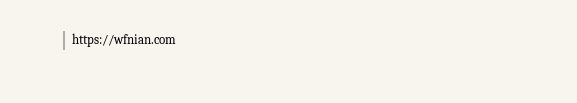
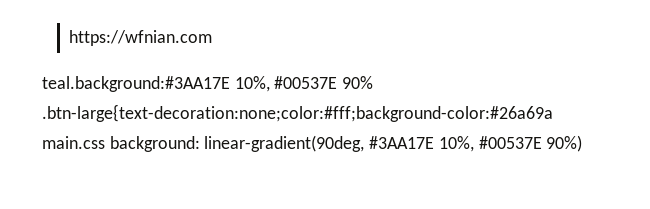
+ teal.background:#3AA17E 10%, #00537E 90% .btn-large{text-decoration:none;color:#fff;background-color:#26a69a main.css background: linear-gradient(90deg, #3AA17E 10%, #00537E 90%)

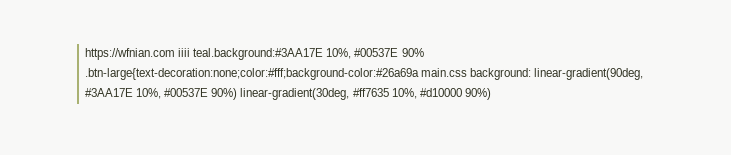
- https://wfnian.com
- teal.background:#3AA17E 10%, #00537E 90% .btn-large{text-decoration:none;color:#fff;background-color:#26a69a main.css background: linear-gradient(90deg, #3AA17E 10%, #00537E 90%)
+ https://wfnian.com iiii teal.background:#3AA17E 10%, #00537E 90% .btn-large{text-decoration:none;color:#fff;background-color:#26a69a main.css background: linear-gradient(90deg, #3AA17E 10%, #00537E 90%) linear-gradient(30deg, #ff7635 10%, #d10000 90%)

